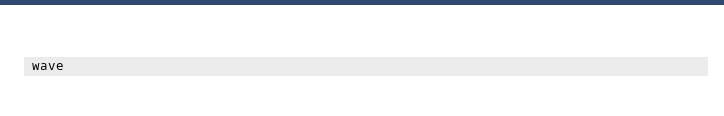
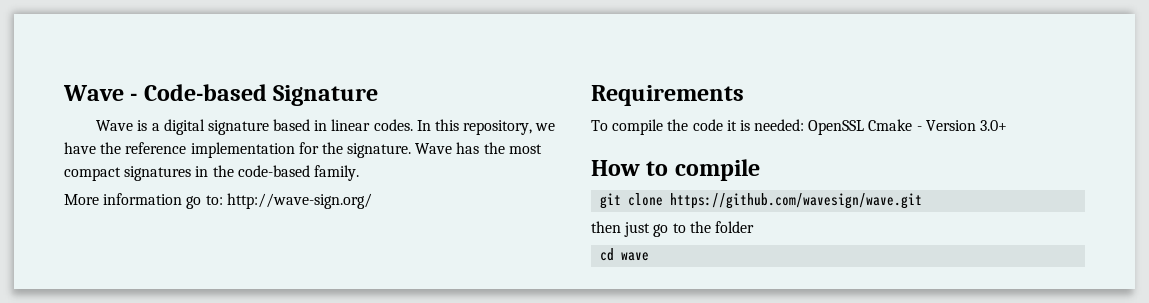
- wave
+ Wave - Code-based Signature
+ Wave is a digital signature based in linear codes. In this repository, we have the reference implementation for the signature. Wave has the most compact signatures in the code-based family.
+ More information go to: http://wave-sign.org/
+ Requirements
+ To compile the code it is needed: OpenSSL Cmake - Version 3.0+
+ How to compile
+ git clone https://github.com/wavesign/wave.git
+ then just go to the folder
+ cd wave

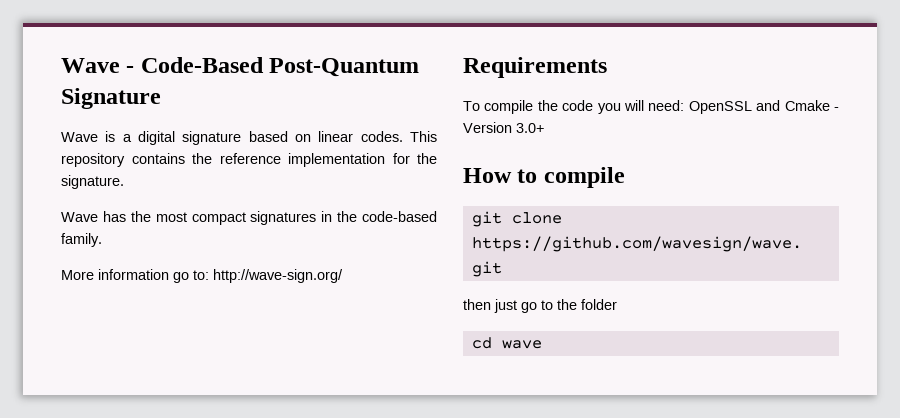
- Wave - Code-based Signature
+ Wave - Code-Based Post-Quantum Signature
- Wave is a digital signature based in linear codes.
+ Wave is a digital signature based on linear codes.
- In this repository, we have the reference implementation for the signature. Wave has the most compact signatures in the code-based family.
+ This repository contains the reference implementation for the signature.
+ Wave has the most compact signatures in the code-based family.
- To compile the code it is needed: OpenSSL Cmake - Version 3.0+
+ To compile the code you will need: OpenSSL and Cmake - Version 3.0+

